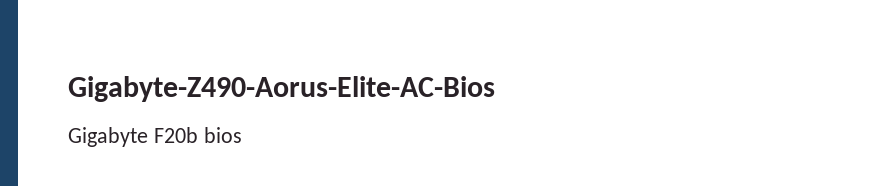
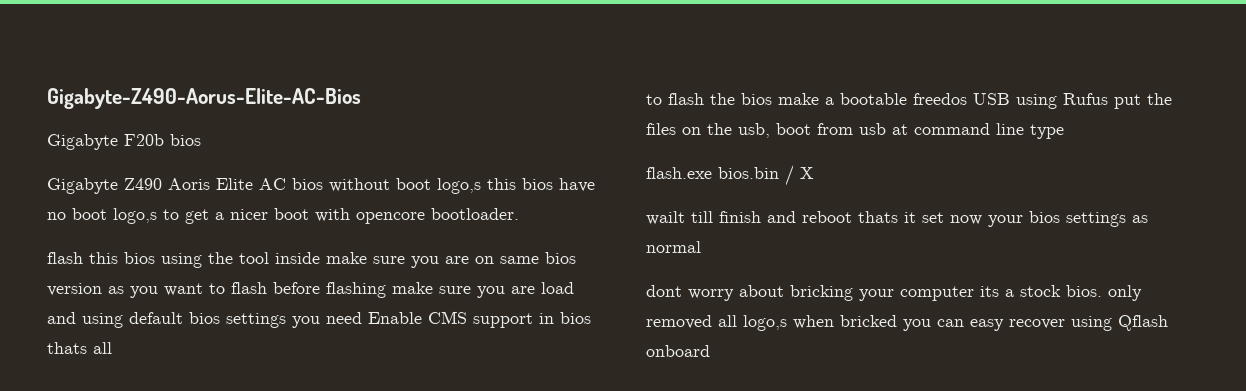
+ Gigabyte Z490 Aoris Elite AC bios without boot logo,s this bios have no boot logo,s to get a nicer boot with opencore bootloader.
+ flash this bios using the tool inside make sure you are on same bios version as you want to flash before flashing make sure you are load and using default bios settings you need Enable CMS support in bios thats all
+ to flash the bios make a bootable freedos USB using Rufus put the files on the usb, boot from usb at command line type
+ flash.exe bios.bin / X
+ wailt till finish and reboot thats it set now your bios settings as normal
+ dont worry about bricking your computer its a stock bios. only removed all logo,s when bricked you can easy recover using Qflash onboard

